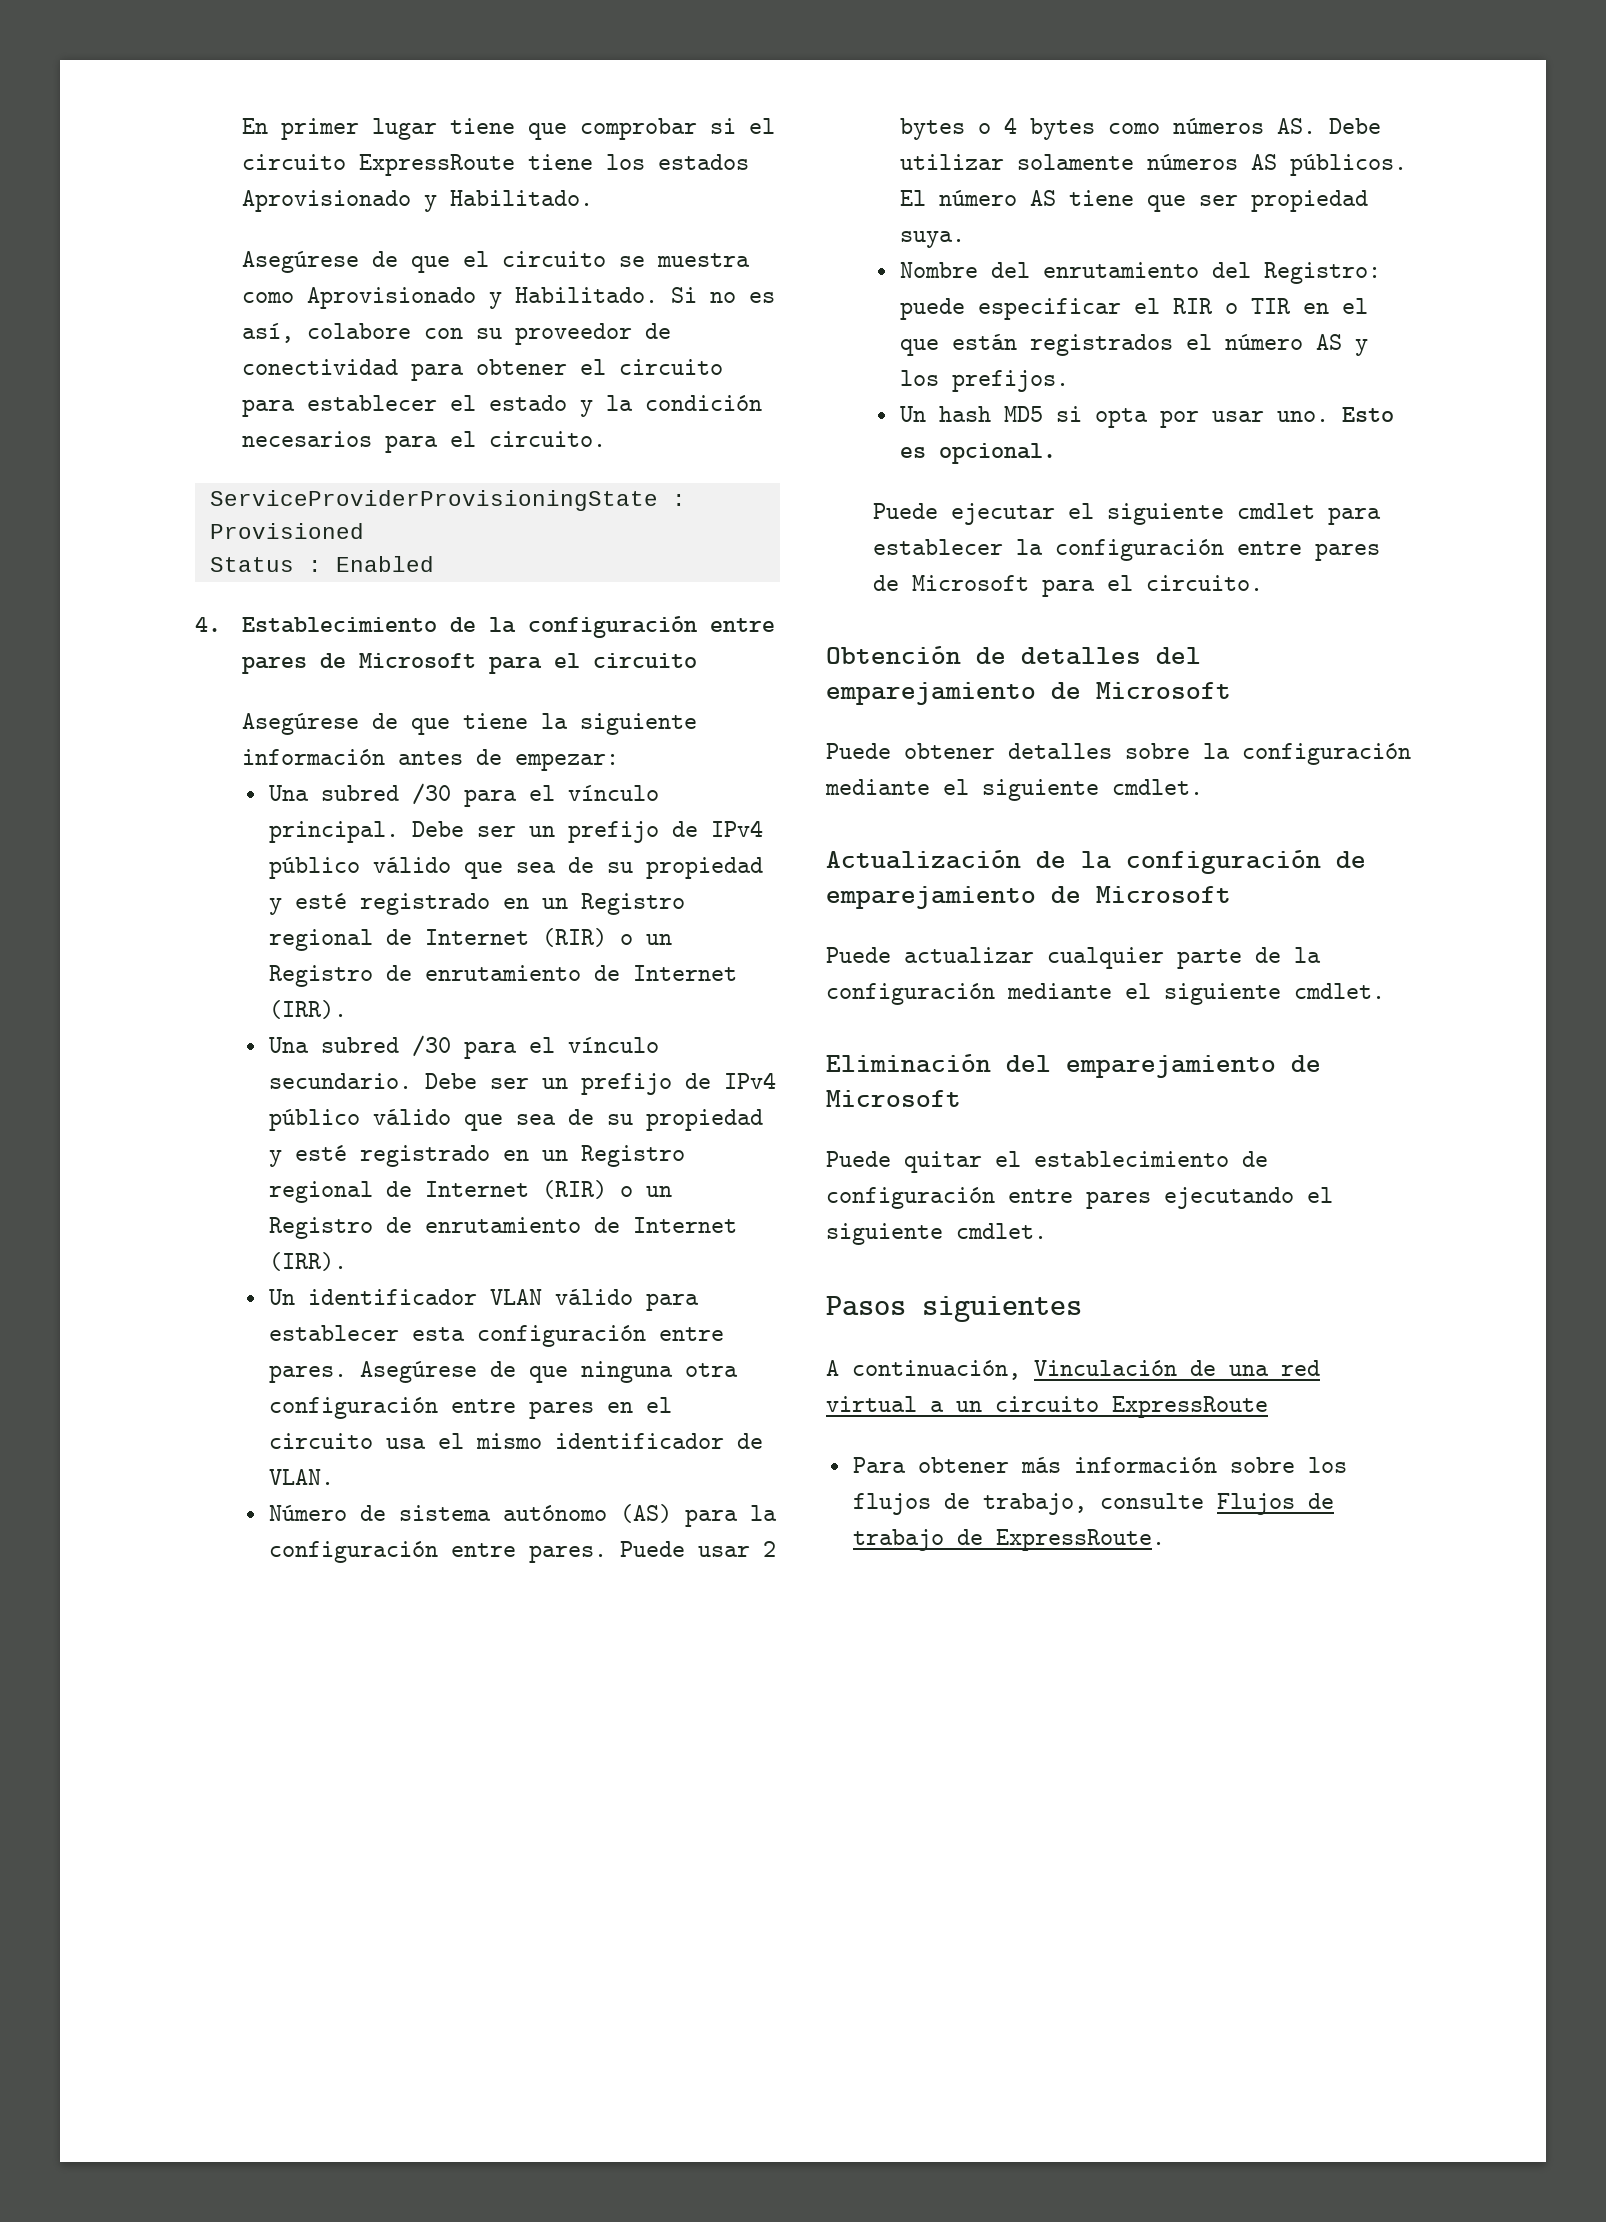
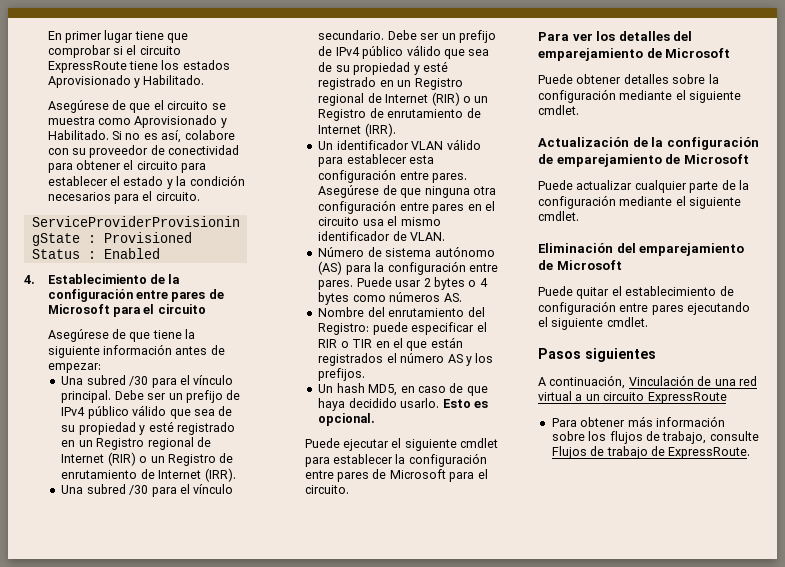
- Puede usar 2 bytes o 4 bytes como números AS. Debe utilizar solamente números AS públicos. El número AS tiene que ser propiedad suya.
+ Puede usar 2 bytes o 4 bytes como números AS.
- Un hash MD5 si opta por usar uno.
+ Un hash MD5, en caso de que haya decidido usarlo.
- Obtención de detalles del emparejamiento de Microsoft
+ Para ver los detalles del emparejamiento de Microsoft

